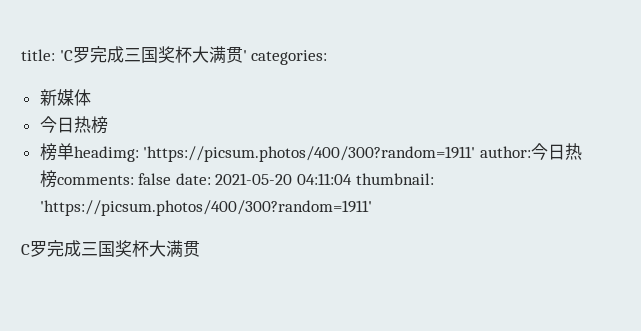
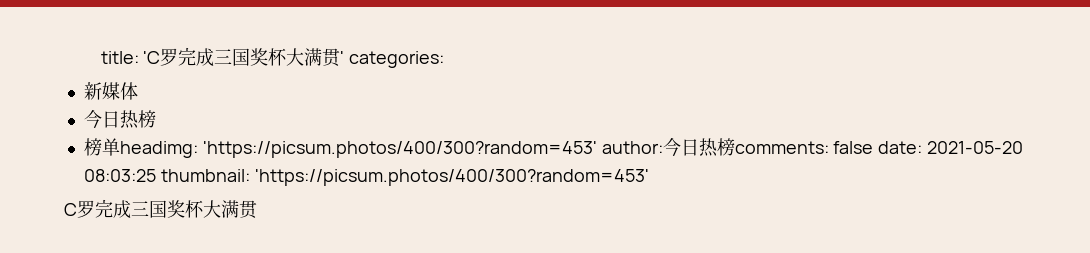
- 榜单headimg: 'https://picsum.photos/400/300?random=1911' author:今日热榜comments: false date: 2021-05-20 04:11:04 thumbnail: 'https://picsum.photos/400/300?random=1911'
+ 榜单headimg: 'https://picsum.photos/400/300?random=453' author:今日热榜comments: false date: 2021-05-20 08:03:25 thumbnail: 'https://picsum.photos/400/300?random=453'

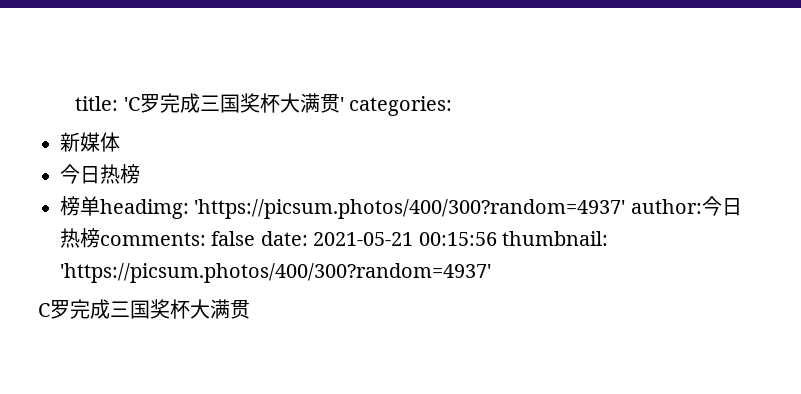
- 榜单headimg: 'https://picsum.photos/400/300?random=453' author:今日热榜comments: false date: 2021-05-20 08:03:25 thumbnail: 'https://picsum.photos/400/300?random=453'
+ 榜单headimg: 'https://picsum.photos/400/300?random=4937' author:今日热榜comments: false date: 2021-05-21 00:15:56 thumbnail: 'https://picsum.photos/400/300?random=4937'

